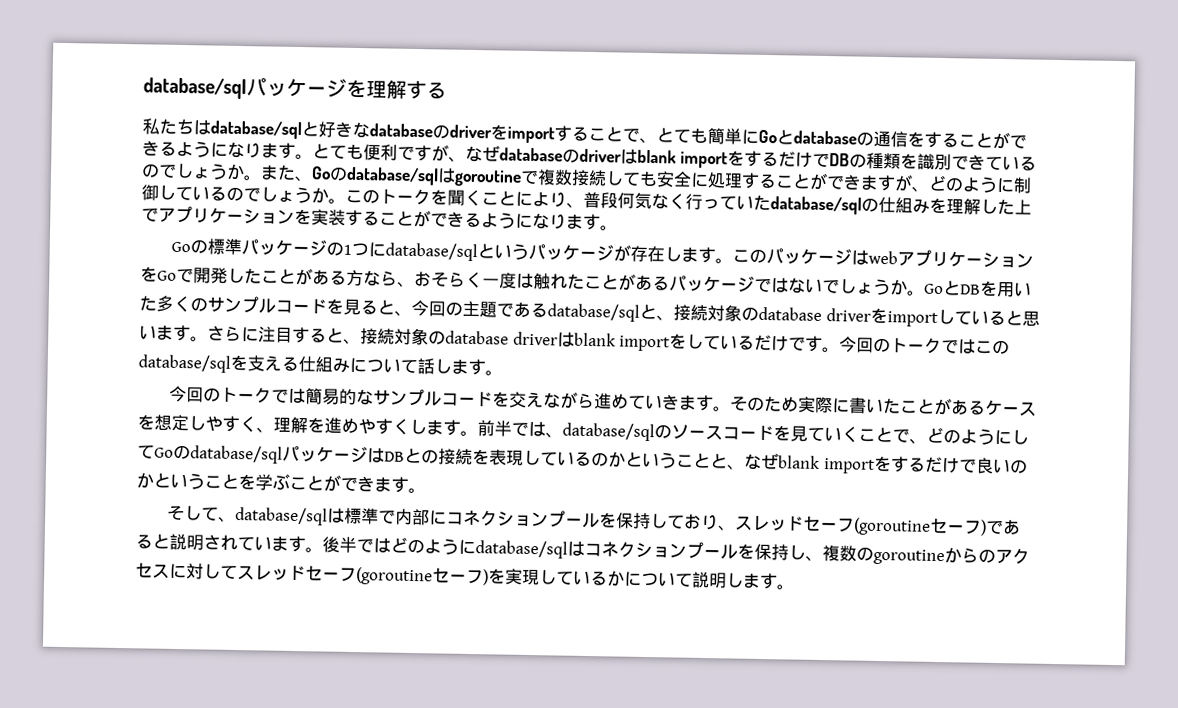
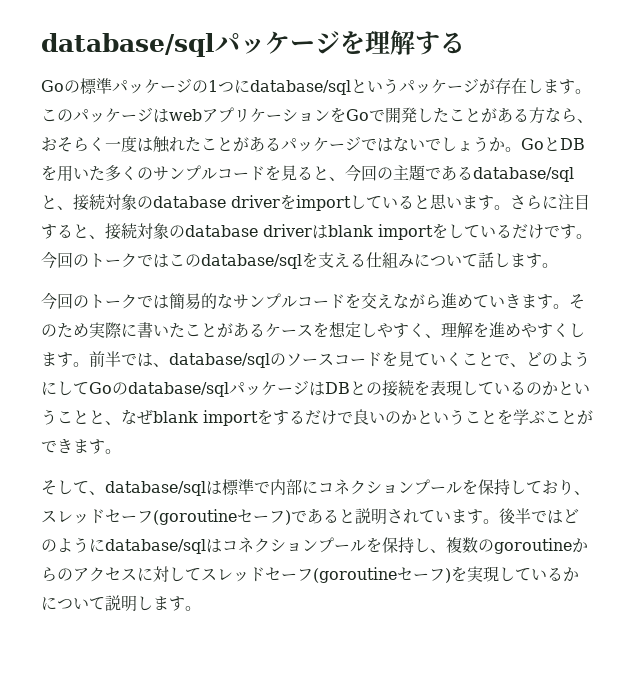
- 私たちはdatabase/sqlと好きなdatabaseのdriverをimportすることで、とても簡単にGoとdatabaseの通信をすることができるようになります。とても便利ですが、なぜdatabaseのdriverはblank importをするだけでDBの種類を識別できているのでしょうか。また、Goのdatabase/sqlはgoroutineで複数接続しても安全に処理することができますが、どのように制御しているのでしょうか。このトークを聞くことにより、普段何気なく行っていたdatabase/sqlの仕組みを理解した上でアプリケーションを実装することができるようになります。

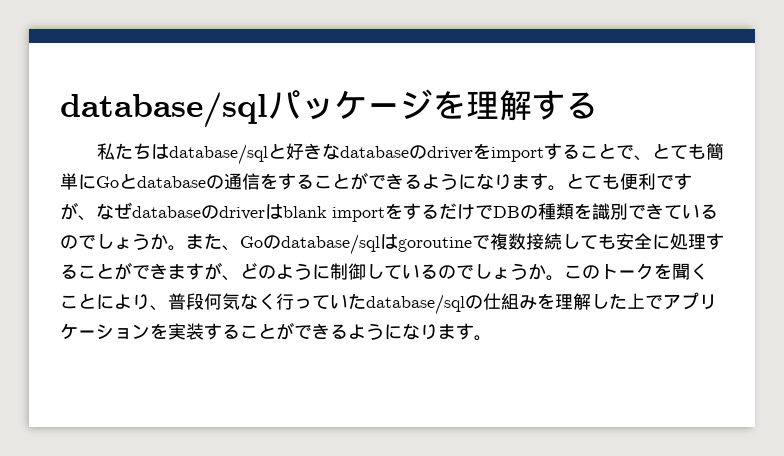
- Goの標準パッケージの1つにdatabase/sqlというパッケージが存在します。このパッケージはwebアプリケーションをGoで開発したことがある方なら、おそらく一度は触れたことがあるパッケージではないでしょうか。GoとDBを用いた多くのサンプルコードを見ると、今回の主題であるdatabase/sqlと、接続対象のdatabase driverをimportしていると思います。さらに注目すると、接続対象のdatabase driverはblank importをしているだけです。今回のトークではこのdatabase/sqlを支える仕組みについて話します。
- 今回のトークでは簡易的なサンプルコードを交えながら進めていきます。そのため実際に書いたことがあるケースを想定しやすく、理解を進めやすくします。前半では、database/sqlのソースコードを見ていくことで、どのようにしてGoのdatabase/sqlパッケージはDBとの接続を表現しているのかということと、なぜblank importをするだけで良いのかということを学ぶことができます。
- そして、database/sqlは標準で内部にコネクションプールを保持しており、スレッドセーフ(goroutineセーフ)であると説明されています。後半ではどのようにdatabase/sqlはコネクションプールを保持し、複数のgoroutineからのアクセスに対してスレッドセーフ(goroutineセーフ)を実現しているかについて説明します。
+ 私たちはdatabase/sqlと好きなdatabaseのdriverをimportすることで、とても簡単にGoとdatabaseの通信をすることができるようになります。とても便利ですが、なぜdatabaseのdriverはblank importをするだけでDBの種類を識別できているのでしょうか。また、Goのdatabase/sqlはgoroutineで複数接続しても安全に処理することができますが、どのように制御しているのでしょうか。このトークを聞くことにより、普段何気なく行っていたdatabase/sqlの仕組みを理解した上でアプリケーションを実装することができるようになります。

